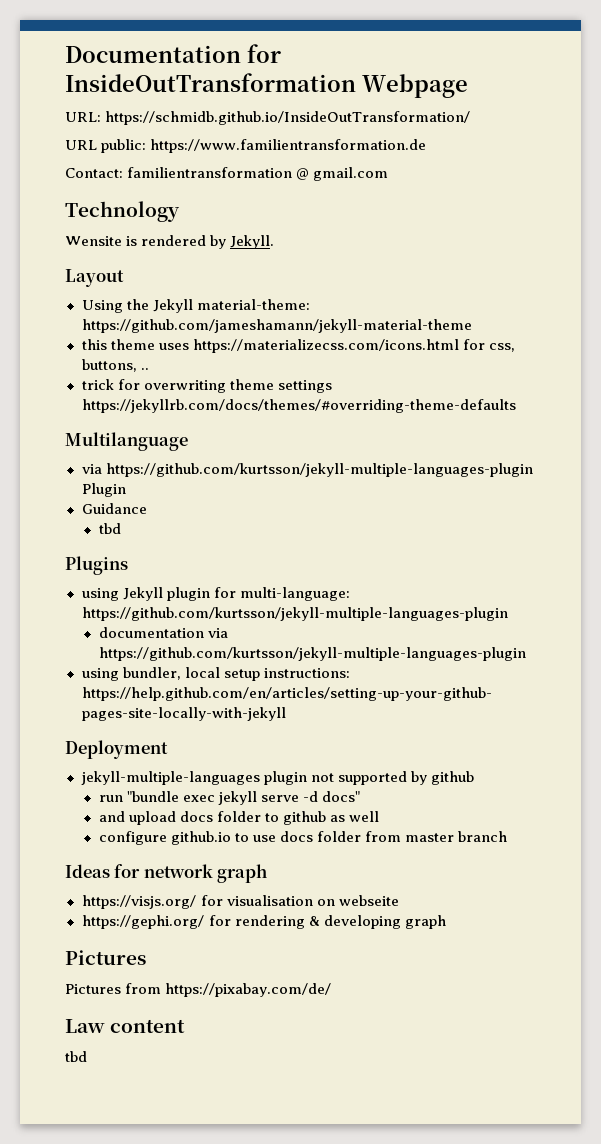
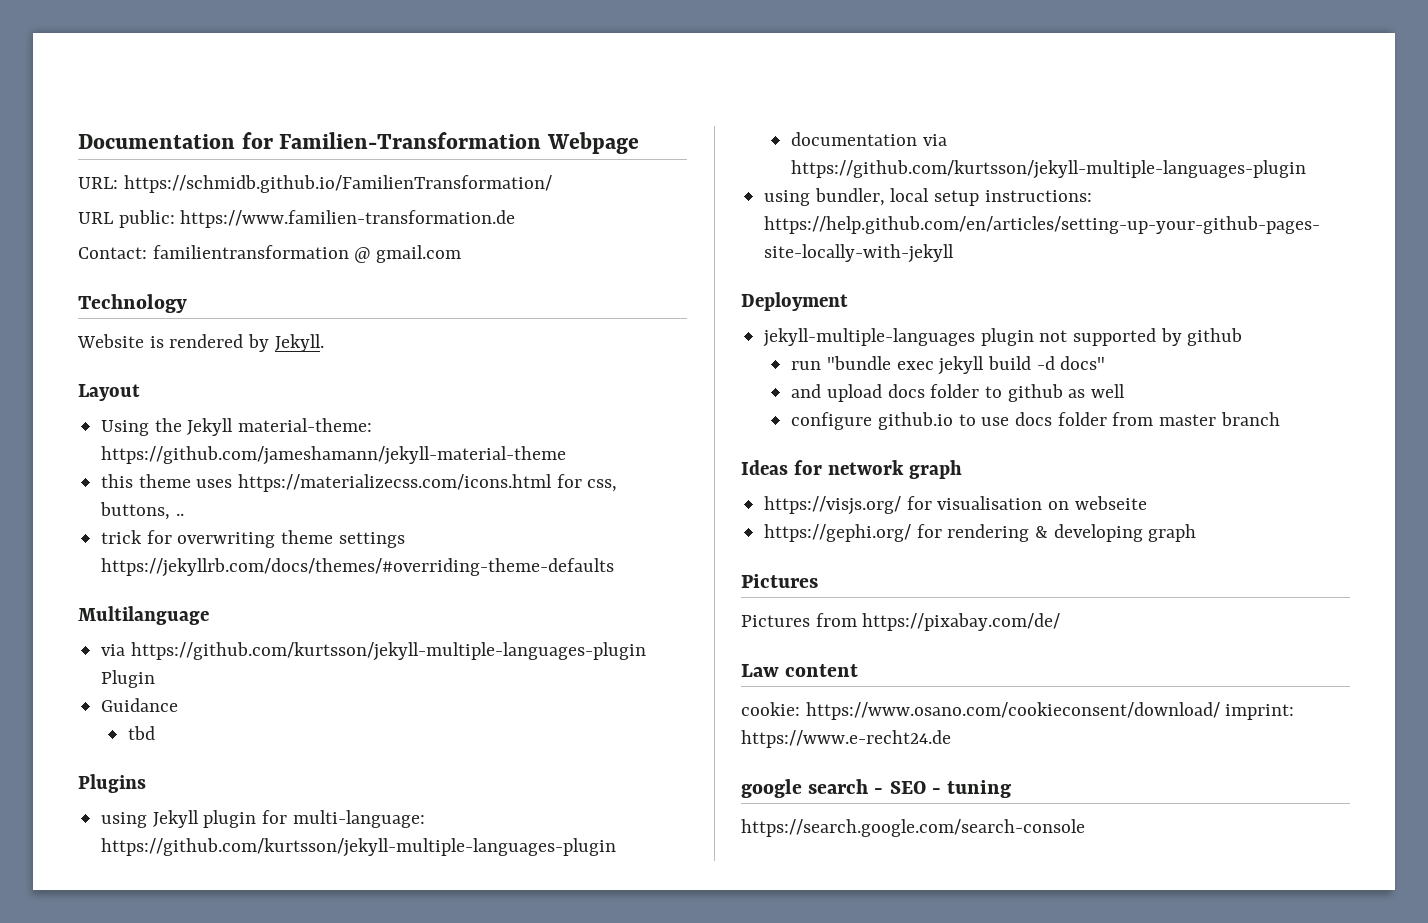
- Documentation for InsideOutTransformation Webpage
+ Documentation for Familien-Transformation Webpage
- URL: https://schmidb.github.io/InsideOutTransformation/
+ URL: https://schmidb.github.io/FamilienTransformation/
- URL public: https://www.familientransformation.de
+ URL public: https://www.familien-transformation.de
- Wensite is rendered by Jekyll.
+ Website is rendered by Jekyll.
- run "bundle exec jekyll serve -d docs"
+ run "bundle exec jekyll build -d docs"
  Law content
- tbd
+ cookie: https://www.osano.com/cookieconsent/download/ imprint: https://www.e-recht24.de
+ google search - SEO - tuning
+ https://search.google.com/search-console

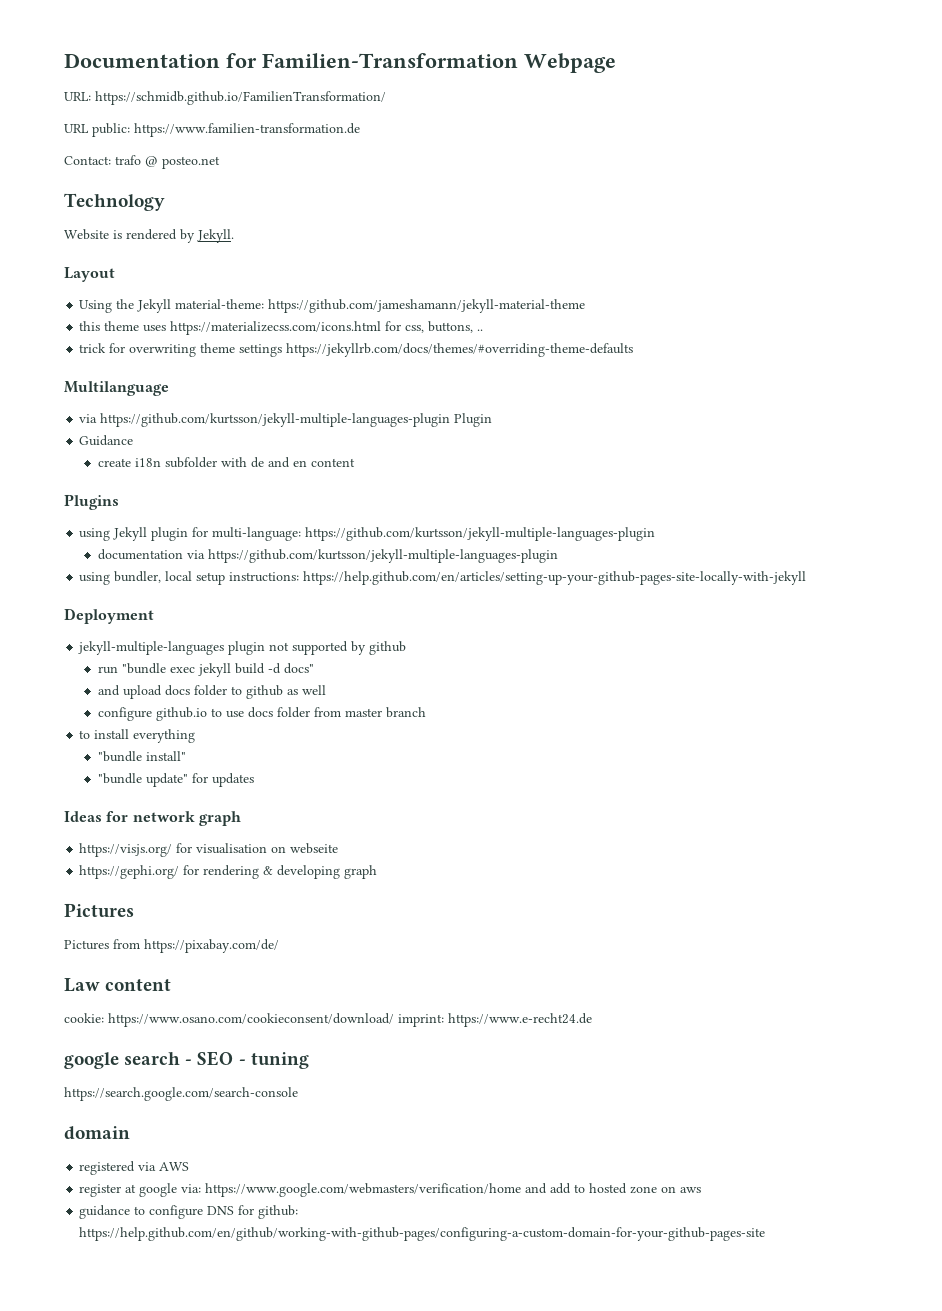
- Contact: familientransformation @ gmail.com
+ Contact: trafo @ posteo.net
- tbd
+ create i18n subfolder with de and en content
+ to install everything
+ "bundle install"
+ "bundle update" for updates
+ domain
+ registered via AWS
+ register at google via: https://www.google.com/webmasters/verification/home and add to hosted zone on aws
+ guidance to configure DNS for github: https://help.github.com/en/github/working-with-github-pages/configuring-a-custom-domain-for-your-github-pages-site

